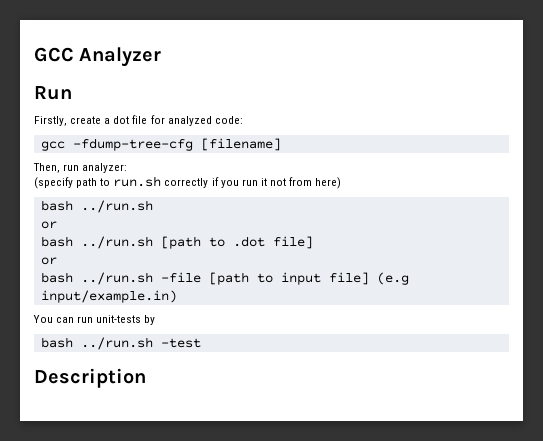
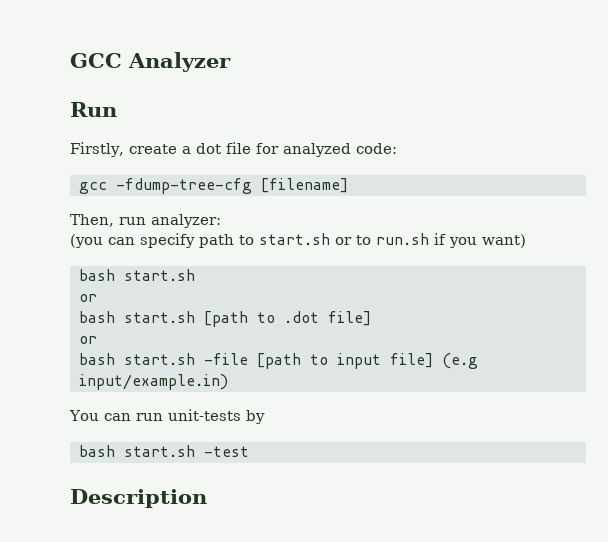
- (specify path to run.sh correctly if you run it not from here)
- bash ../run.sh
+ (you can specify path to start.sh or to run.sh if you want)
+ bash start.sh
  or
- bash ../run.sh [path to .dot file]
+ bash start.sh [path to .dot file]
- bash ../run.sh -file [path to input file] (e.g input/example.in)
+ bash start.sh -file [path to input file] (e.g input/example.in)
- bash ../run.sh -test
+ bash start.sh -test

